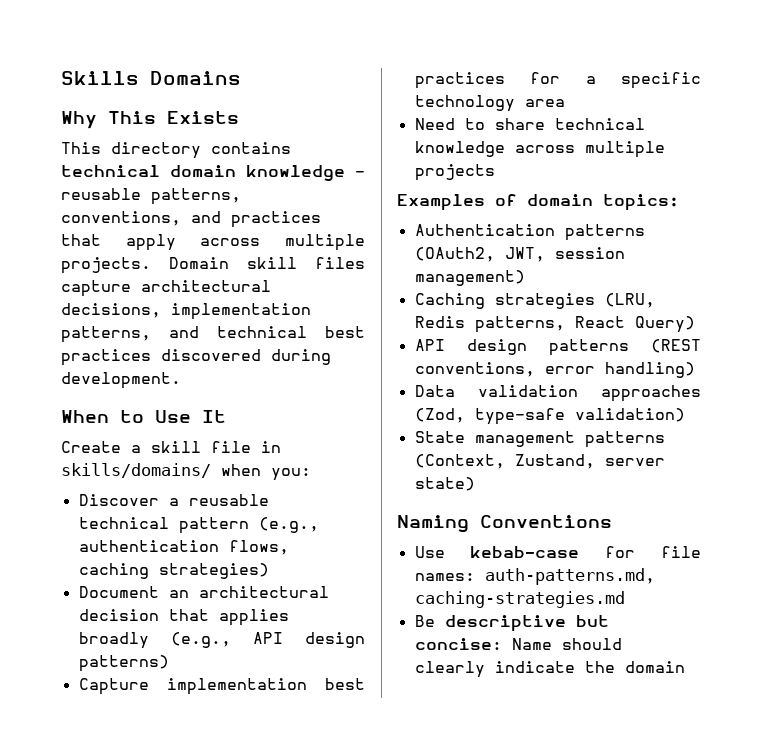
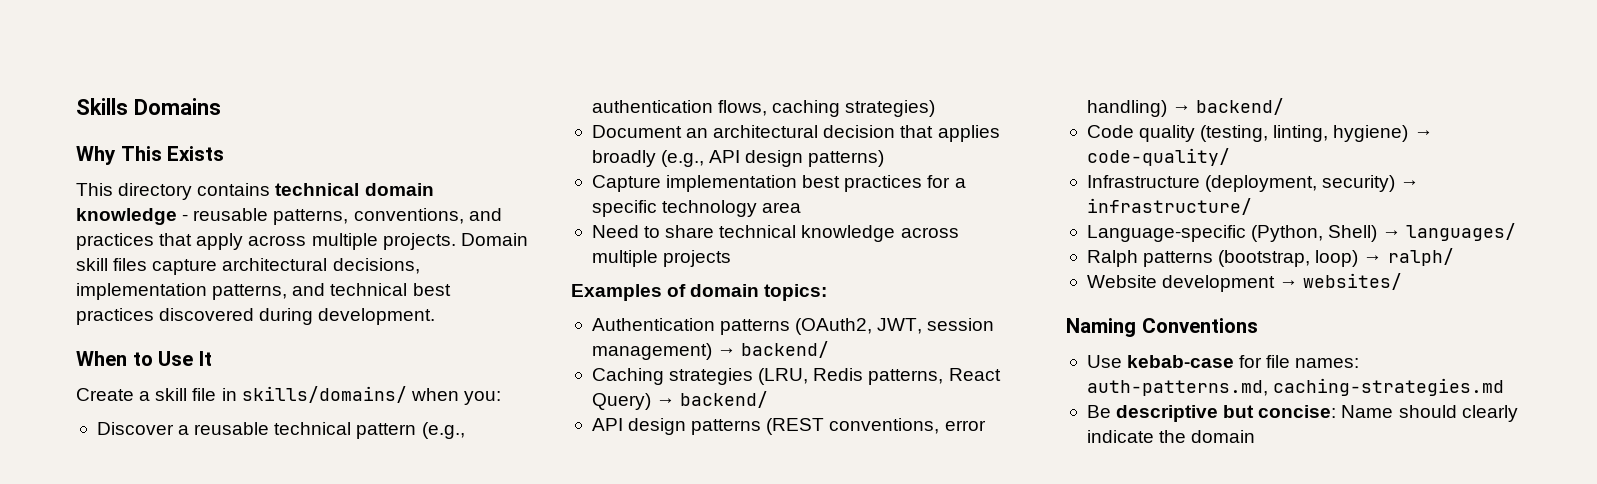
- Authentication patterns (OAuth2, JWT, session management)
+ Authentication patterns (OAuth2, JWT, session management) → backend/
- Caching strategies (LRU, Redis patterns, React Query)
+ Caching strategies (LRU, Redis patterns, React Query) → backend/
- API design patterns (REST conventions, error handling)
- Data validation approaches (Zod, type-safe validation)
- State management patterns (Context, Zustand, server state)
+ API design patterns (REST conventions, error handling) → backend/
+ Code quality (testing, linting, hygiene) → code-quality/
+ Infrastructure (deployment, security) → infrastructure/
+ Language-specific (Python, Shell) → languages/
+ Ralph patterns (bootstrap, loop) → ralph/
+ Website development → websites/

